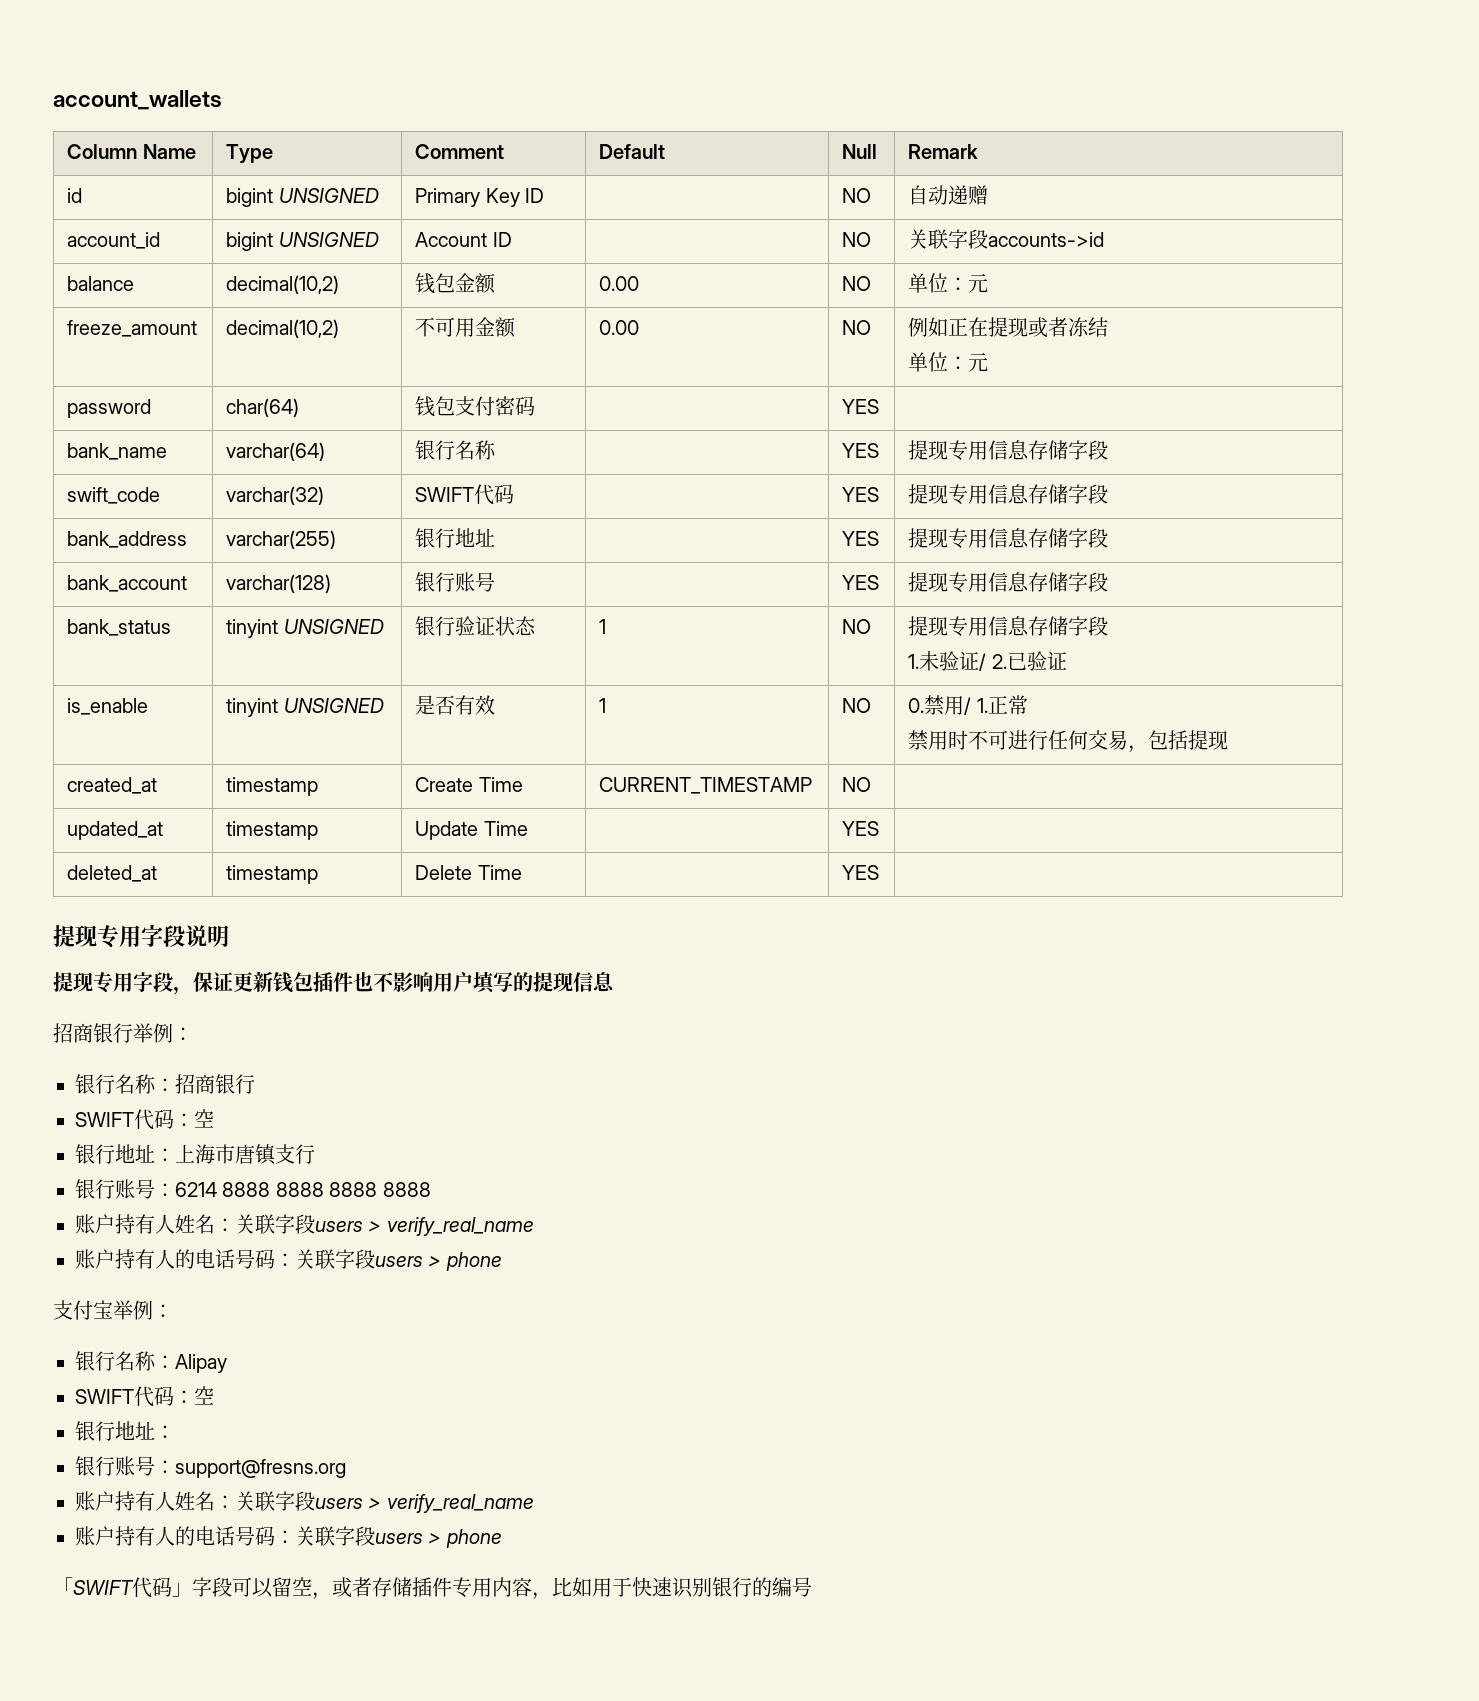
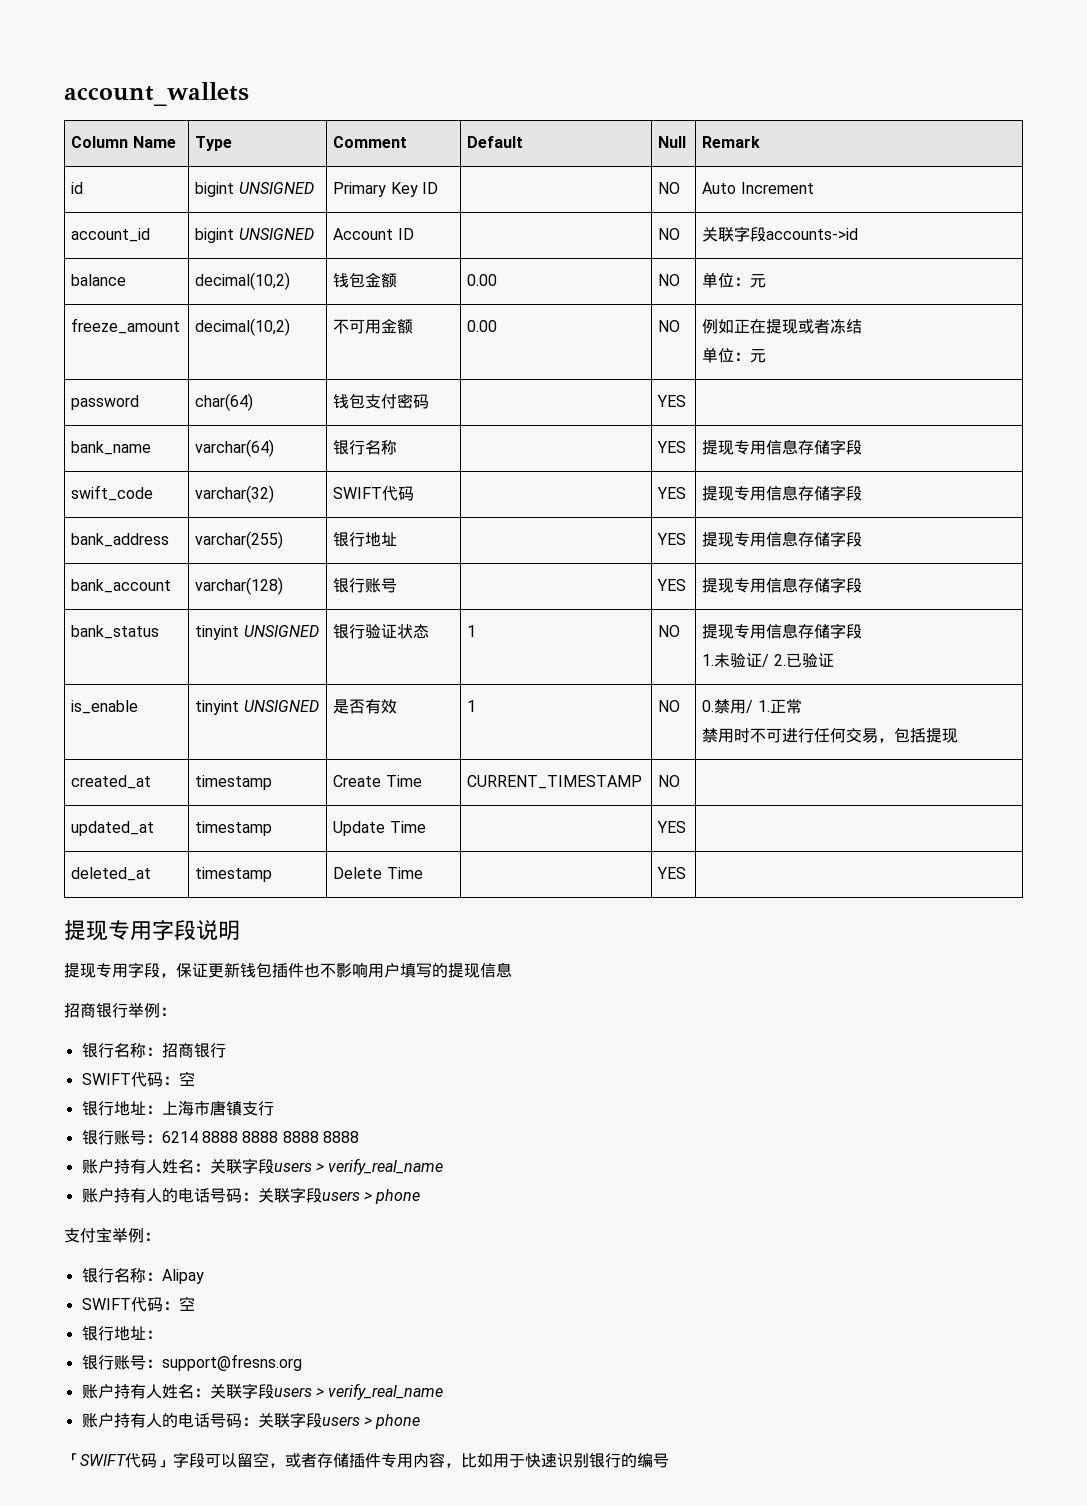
- id | bigint UNSIGNED | Primary Key ID | | NO | 自动递赠
+ id | bigint UNSIGNED | Primary Key ID | | NO | Auto Increment

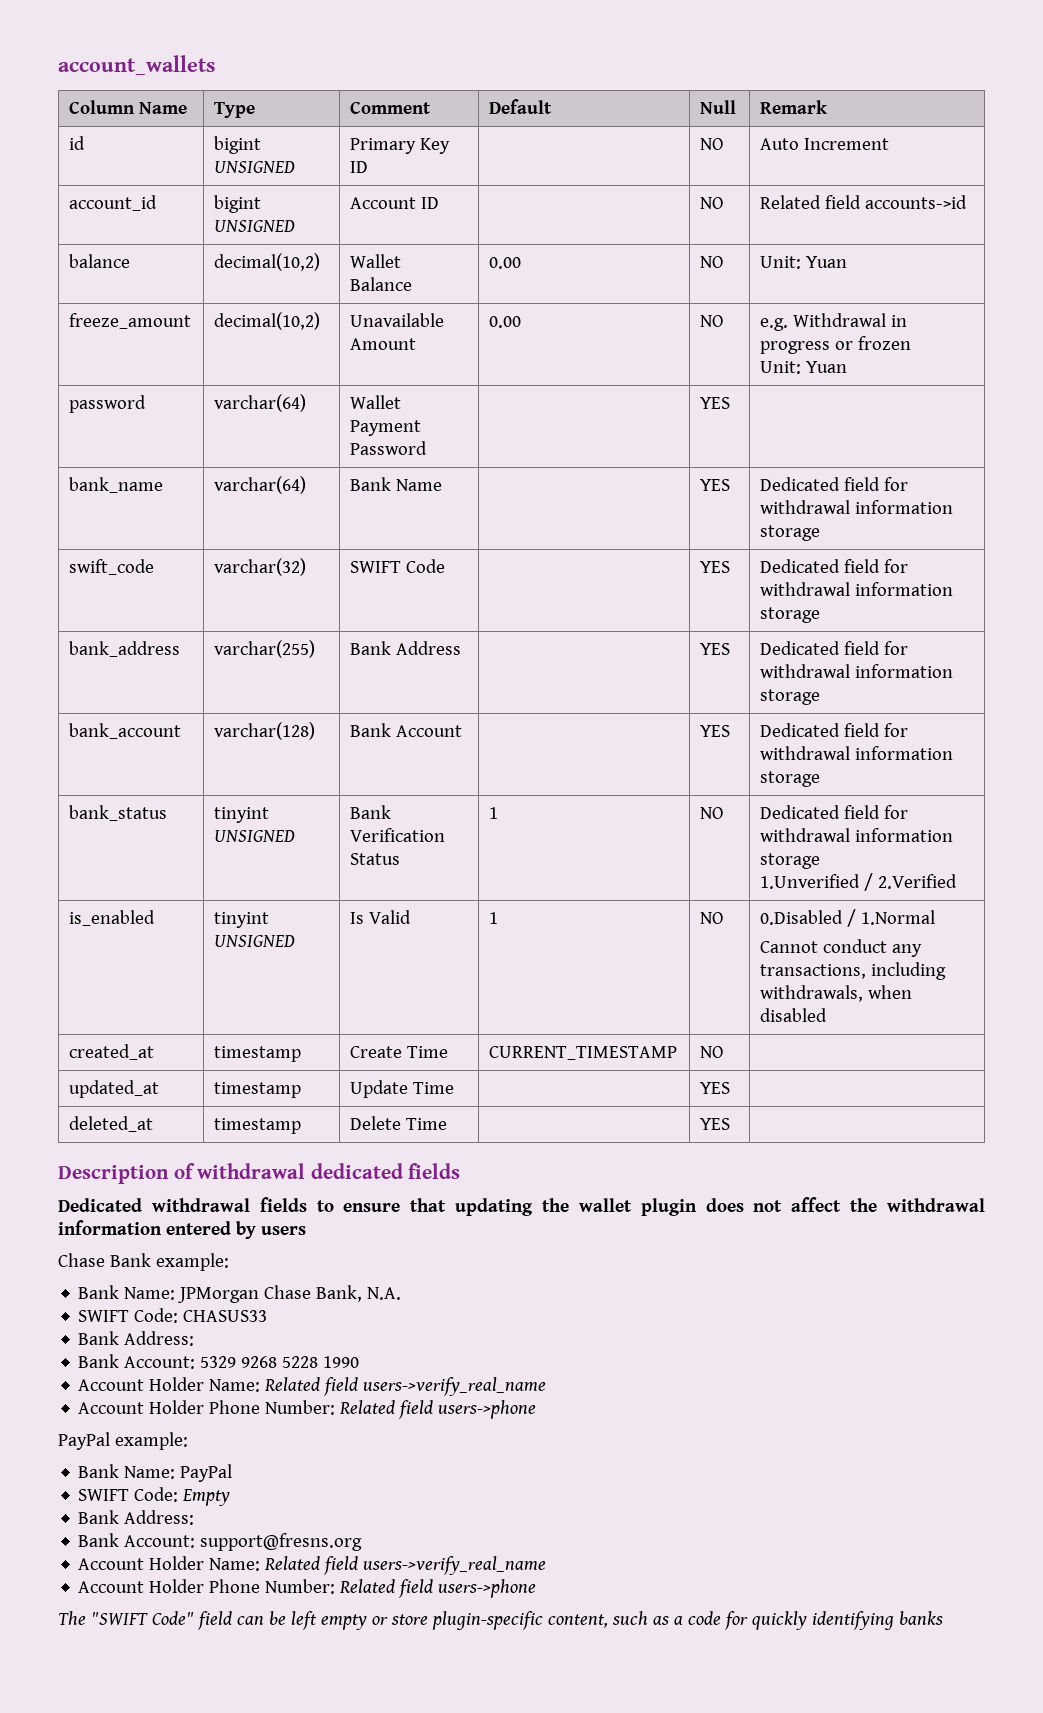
- account_id | bigint UNSIGNED | Account ID | | NO | 关联字段accounts->id
+ account_id | bigint UNSIGNED | Account ID | | NO | Related field accounts->id
- balance | decimal(10,2) | 钱包金额 | 0.00 | NO | 单位：元
+ balance | decimal(10,2) | Wallet Balance | 0.00 | NO | Unit: Yuan
- freeze_amount | decimal(10,2) | 不可用金额 | 0.00 | NO | 例如正在提现或者冻结
- 单位：元
- password | char(64) | 钱包支付密码 | | YES |
+ freeze_amount | decimal(10,2) | Unavailable Amount | 0.00 | NO | e.g. Withdrawal in progress or frozen
+ Unit: Yuan
+ password | varchar(64) | Wallet Payment Password | | YES |
- bank_name | varchar(64) | 银行名称 | | YES | 提现专用信息存储字段
+ bank_name | varchar(64) | Bank Name | | YES | Dedicated field for withdrawal information storage
- swift_code | varchar(32) | SWIFT代码 | | YES | 提现专用信息存储字段
+ swift_code | varchar(32) | SWIFT Code | | YES | Dedicated field for withdrawal information storage
- bank_address | varchar(255) | 银行地址 | | YES | 提现专用信息存储字段
+ bank_address | varchar(255) | Bank Address | | YES | Dedicated field for withdrawal information storage
- bank_account | varchar(128) | 银行账号 | | YES | 提现专用信息存储字段
+ bank_account | varchar(128) | Bank Account | | YES | Dedicated field for withdrawal information storage
- bank_status | tinyint UNSIGNED | 银行验证状态 | 1 | NO | 提现专用信息存储字段
- 1.未验证/ 2.已验证
- is_enable | tinyint UNSIGNED | 是否有效 | 1 | NO | 0.禁用/ 1.正常
- 禁用时不可进行任何交易，包括提现
+ bank_status | tinyint UNSIGNED | Bank Verification Status | 1 | NO | Dedicated field for withdrawal information storage
+ 1.Unverified / 2.Verified
+ is_enabled | tinyint UNSIGNED | Is Valid | 1 | NO | 0.Disabled / 1.Normal
+ Cannot conduct any transactions, including withdrawals, when disabled
- 提现专用字段说明
- 提现专用字段，保证更新钱包插件也不影响用户填写的提现信息
- 招商银行举例：
- 银行名称：招商银行
- SWIFT代码：空
- 银行地址：上海市唐镇支行
- 银行账号：6214 8888 8888 8888 8888
- 账户持有人姓名：关联字段users > verify_real_name
- 账户持有人的电话号码：关联字段users > phone
- 支付宝举例：
- 银行名称：Alipay
- SWIFT代码：空
- 银行地址：
- 银行账号：support@fresns.org
- 账户持有人姓名：关联字段users > verify_real_name
- 账户持有人的电话号码：关联字段users > phone
- 「SWIFT代码」字段可以留空，或者存储插件专用内容，比如用于快速识别银行的编号
+ Description of withdrawal dedicated fields
+ Dedicated withdrawal fields to ensure that updating the wallet plugin does not affect the withdrawal information entered by users
+ Chase Bank example:
+ Bank Name: JPMorgan Chase Bank, N.A.
+ SWIFT Code: CHASUS33
+ Bank Address:
+ Bank Account: 5329 9268 5228 1990
+ Account Holder Name: Related field users->verify_real_name
+ Account Holder Phone Number: Related field users->phone
+ PayPal example:
+ Bank Name: PayPal
+ SWIFT Code: Empty
+ Bank Address:
+ Bank Account: support@fresns.org
+ Account Holder Name: Related field users->verify_real_name
+ Account Holder Phone Number: Related field users->phone
+ The "SWIFT Code" field can be left empty or store plugin-specific content, such as a code for quickly identifying banks

